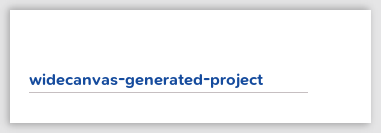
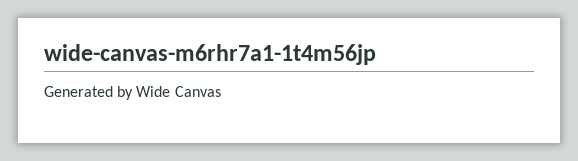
- widecanvas-generated-project
+ wide-canvas-m6rhr7a1-1t4m56jp
+ Generated by Wide Canvas

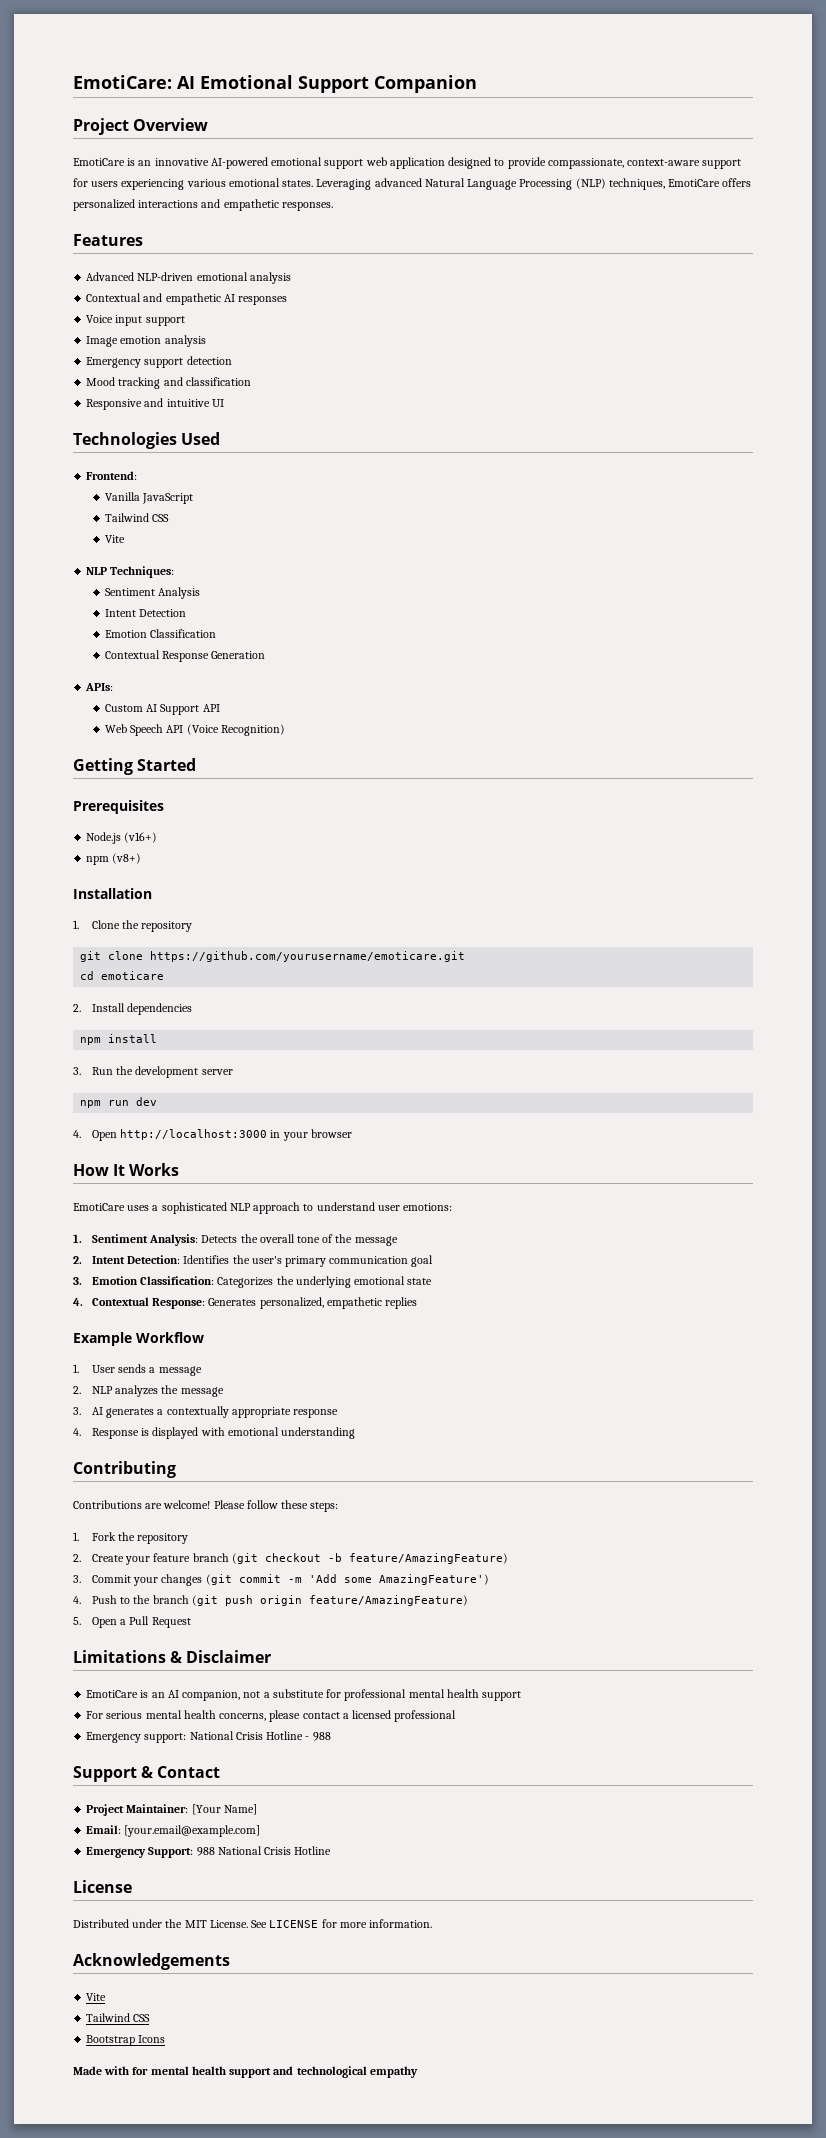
- wide-canvas-m6rhr7a1-1t4m56jp
- Generated by Wide Canvas
+ EmotiCare: AI Emotional Support Companion
+ Project Overview
+ EmotiCare is an innovative AI-powered emotional support web application designed to provide compassionate, context-aware support for users experiencing various emotional states. Leveraging advanced Natural Language Processing (NLP) techniques, EmotiCare offers personalized interactions and empathetic responses.
+ Features
+ Advanced NLP-driven emotional analysis
+ Contextual and empathetic AI responses
+ Voice input support
+ Image emotion analysis
+ Emergency support detection
+ Mood tracking and classification
+ Responsive and intuitive UI
+ Technologies Used
+ Frontend:
+ Vanilla JavaScript
+ Tailwind CSS
+ Vite
+ NLP Techniques:
+ Sentiment Analysis
+ Intent Detection
+ Emotion Classification
+ Contextual Response Generation
+ APIs:
+ Custom AI Support API
+ Web Speech API (Voice Recognition)
+ Getting Started
+ Prerequisites
+ Node.js (v16+)
+ npm (v8+)
+ Installation
+ 1. Clone the repository
+ git clone https://github.com/yourusername/emoticare.git
+ cd emoticare
+ 2. Install dependencies
+ npm install
+ 3. Run the development server
+ npm run dev
+ 4. Open http://localhost:3000 in your browser
+ How It Works
+ EmotiCare uses a sophisticated NLP approach to understand user emotions:
+ 1. Sentiment Analysis: Detects the overall tone of the message
+ 2. Intent Detection: Identifies the user's primary communication goal
+ 3. Emotion Classification: Categorizes the underlying emotional state
+ 4. Contextual Response: Generates personalized, empathetic replies
+ Example Workflow
+ 1. User sends a message
+ 2. NLP analyzes the message
+ 3. AI generates a contextually appropriate response
+ 4. Response is displayed with emotional understanding
+ Contributing
+ Contributions are welcome! Please follow these steps:
+ 1. Fork the repository
+ 2. Create your feature branch (git checkout -b feature/AmazingFeature)
+ 3. Commit your changes (git commit -m 'Add some AmazingFeature')
+ 4. Push to the branch (git push origin feature/AmazingFeature)
+ 5. Open a Pull Request
+ Limitations & Disclaimer
+ EmotiCare is an AI companion, not a substitute for professional mental health support
+ For serious mental health concerns, please contact a licensed professional
+ Emergency support: National Crisis Hotline - 988
+ Support & Contact
+ Project Maintainer: [Your Name]
+ Email: [your.email@example.com]
+ Emergency Support: 988 National Crisis Hotline
+ License
+ Distributed under the MIT License. See LICENSE for more information.
+ Acknowledgements
+ Vite
+ Tailwind CSS
+ Bootstrap Icons
+ Made with for mental health support and technological empathy

